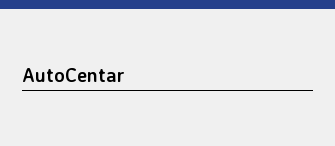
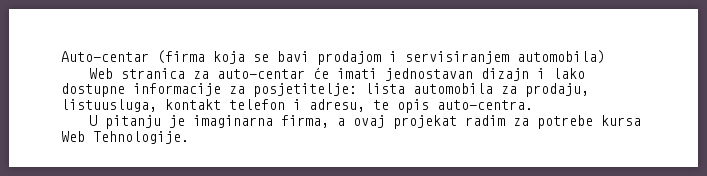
- AutoCentar
+ Auto-centar (firma koja se bavi prodajom i servisiranjem automobila)
+ Web stranica za auto-centar će imati jednostavan dizajn i lako dostupne informacije za posjetitelje: lista automobila za prodaju, listuusluga, kontakt telefon i adresu, te opis auto-centra.
+ U pitanju je imaginarna firma, a ovaj projekat radim za potrebe kursa Web Tehnologije.

